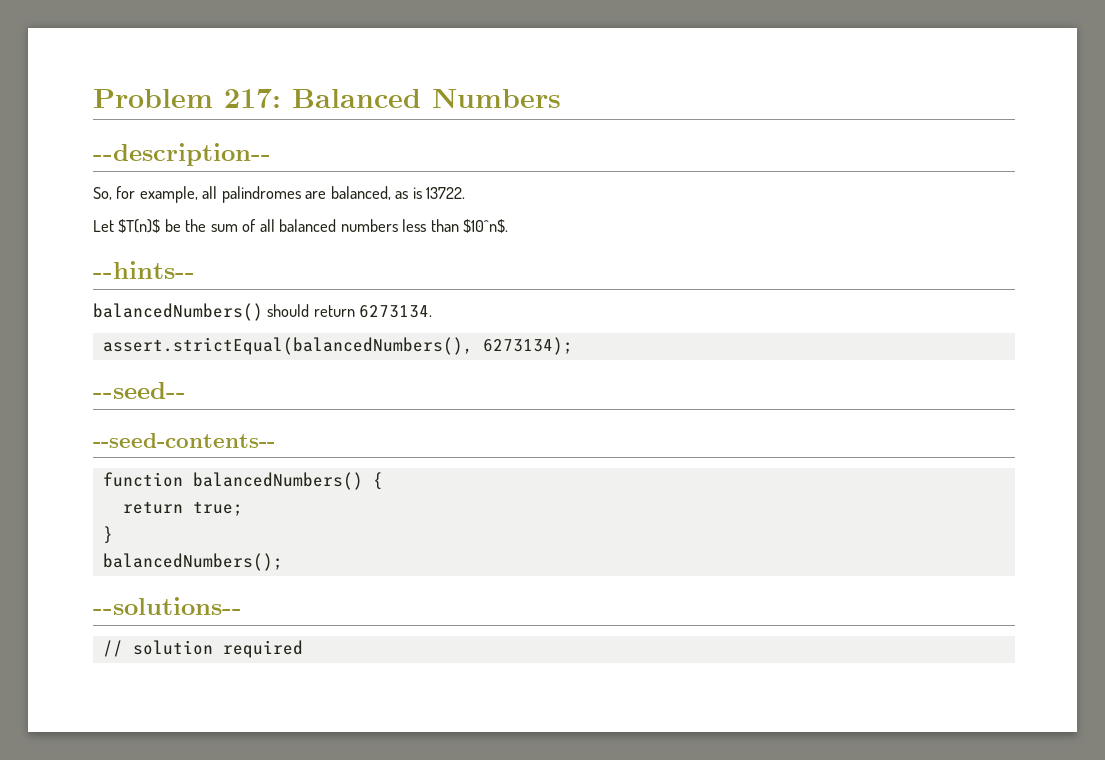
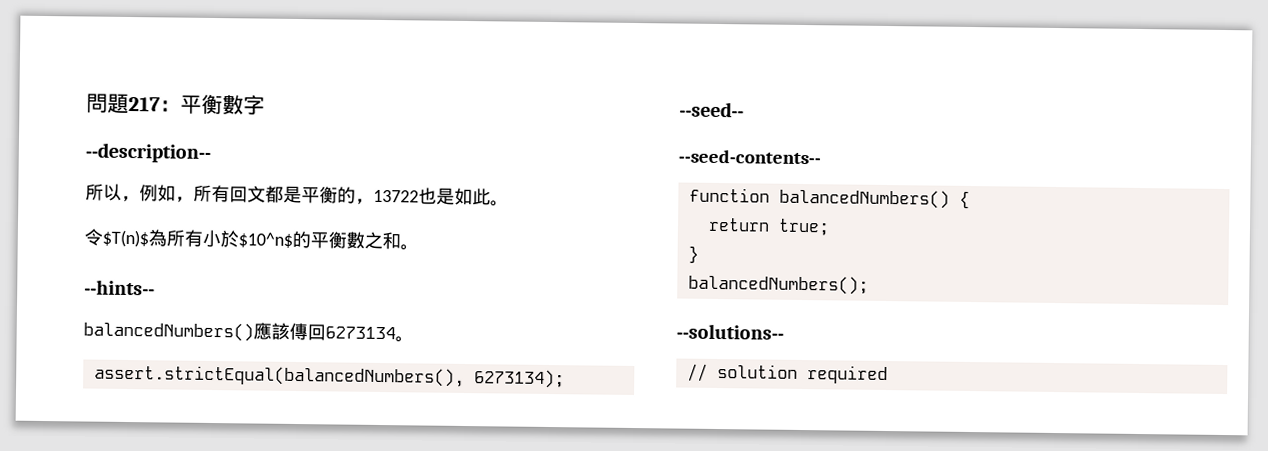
- Problem 217: Balanced Numbers
+ 問題217：平衡數字
  --description--
- So, for example, all palindromes are balanced, as is 13722.
- Let $T(n)$ be the sum of all balanced numbers less than $10^n$.
+ 所以，例如，所有回文都是平衡的，13722也是如此。
+ 令$T(n)$為所有小於$10^n$的平衡數之和。
- balancedNumbers() should return 6273134.
+ balancedNumbers()應該傳回6273134。

